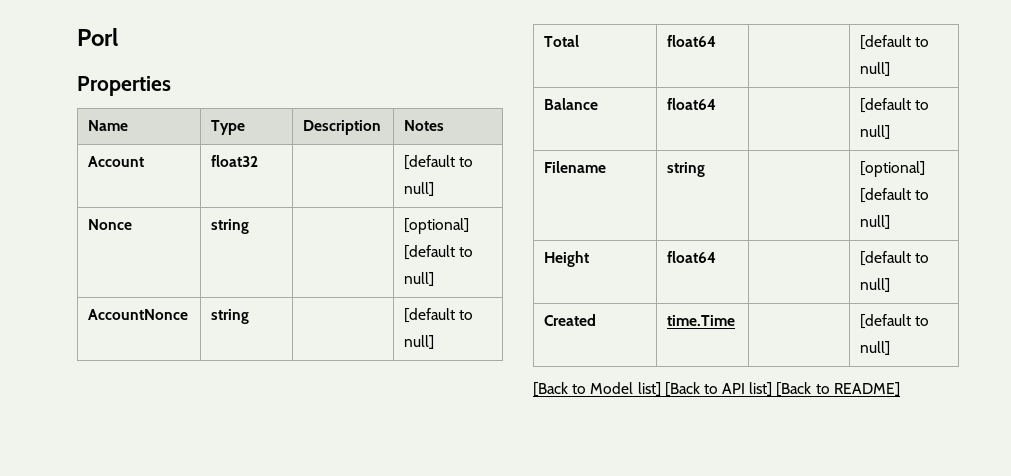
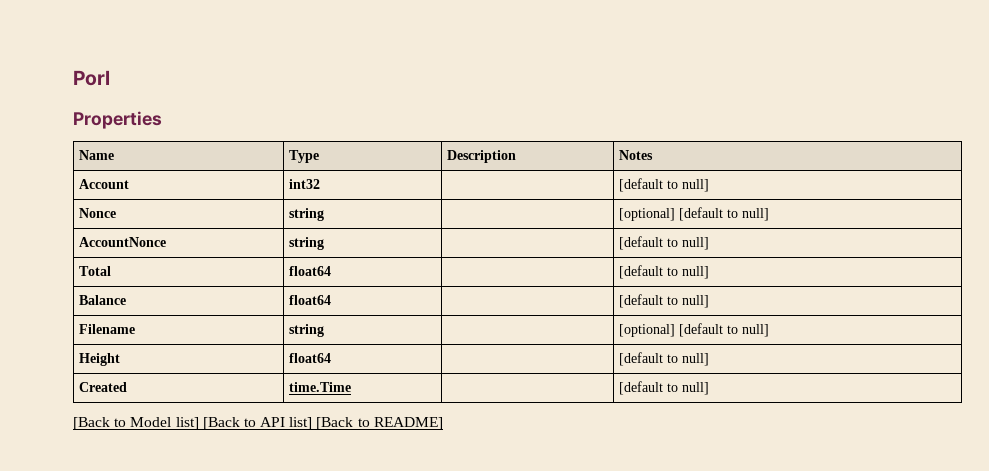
- Account | float32 | | [default to null]
+ Account | int32 | | [default to null]

